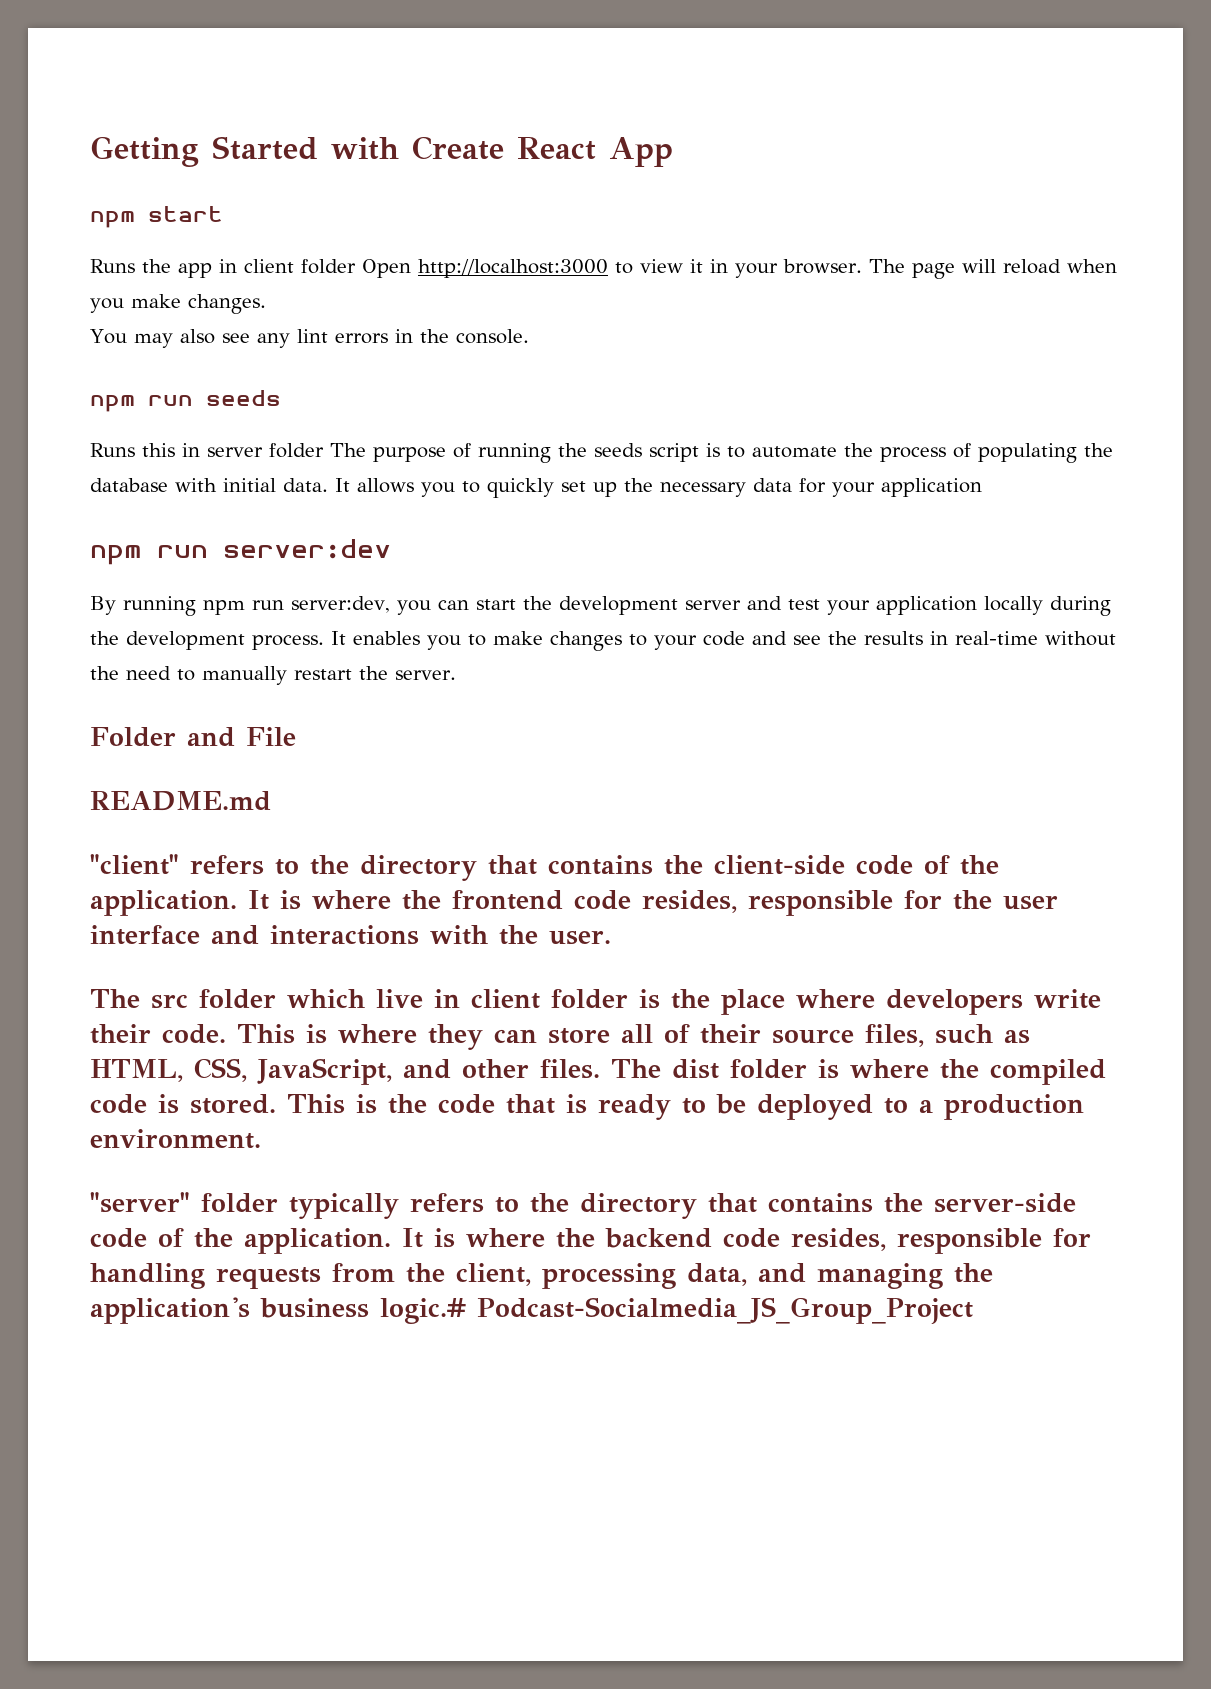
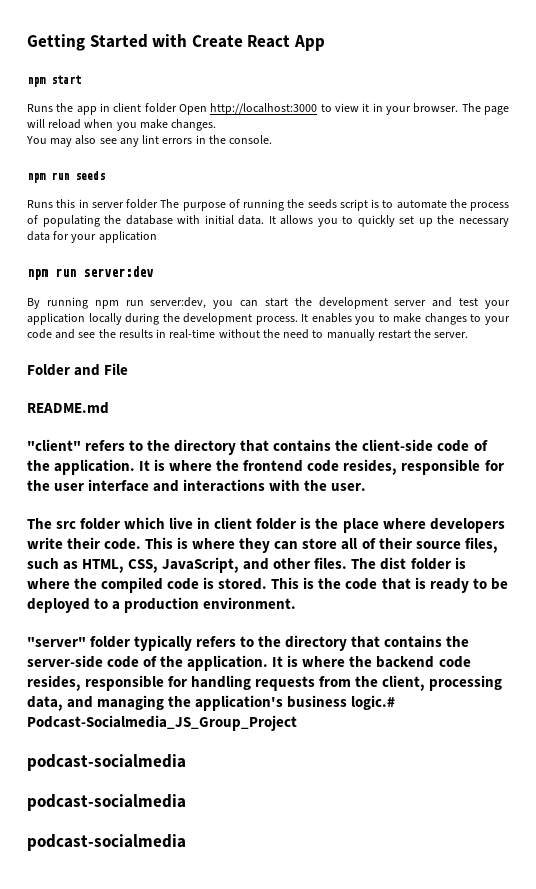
  It is where the backend code resides, responsible for handling requests from the client, processing data, and managing the application's business logic.# Podcast-Socialmedia_JS_Group_Project
+ podcast-socialmedia
+ podcast-socialmedia
+ podcast-socialmedia

